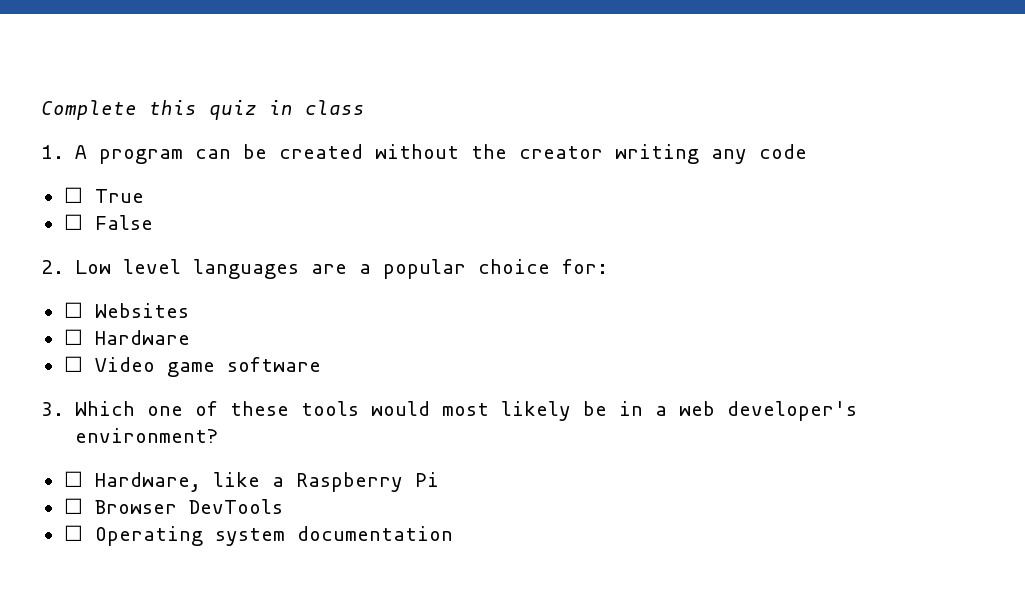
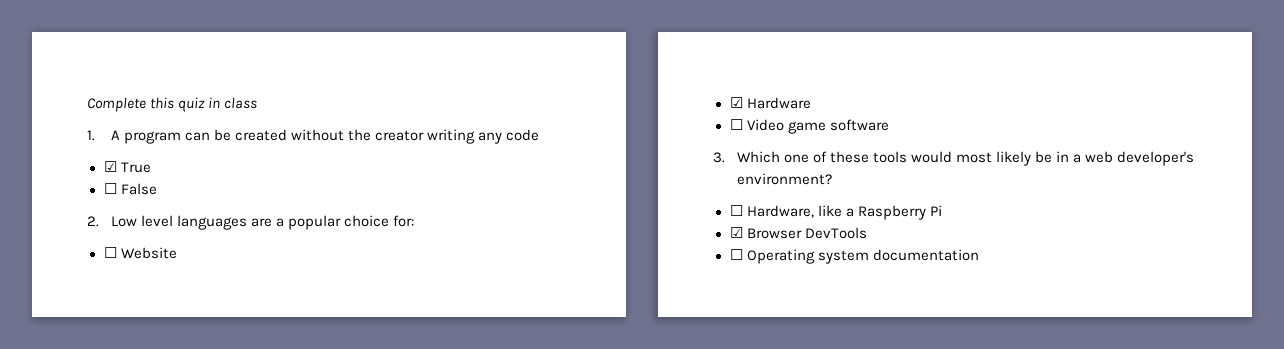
- ☐ True
+ ☑ True
- ☐ Websites
- ☐ Hardware
+ ☐ Website
+ ☑ Hardware
- ☐ Browser DevTools
+ ☑ Browser DevTools

